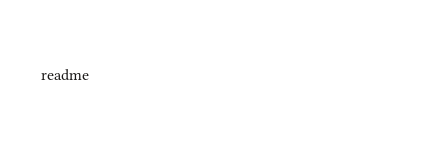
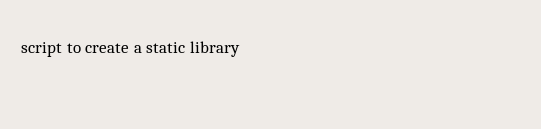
- readme
+ script to create a static library

